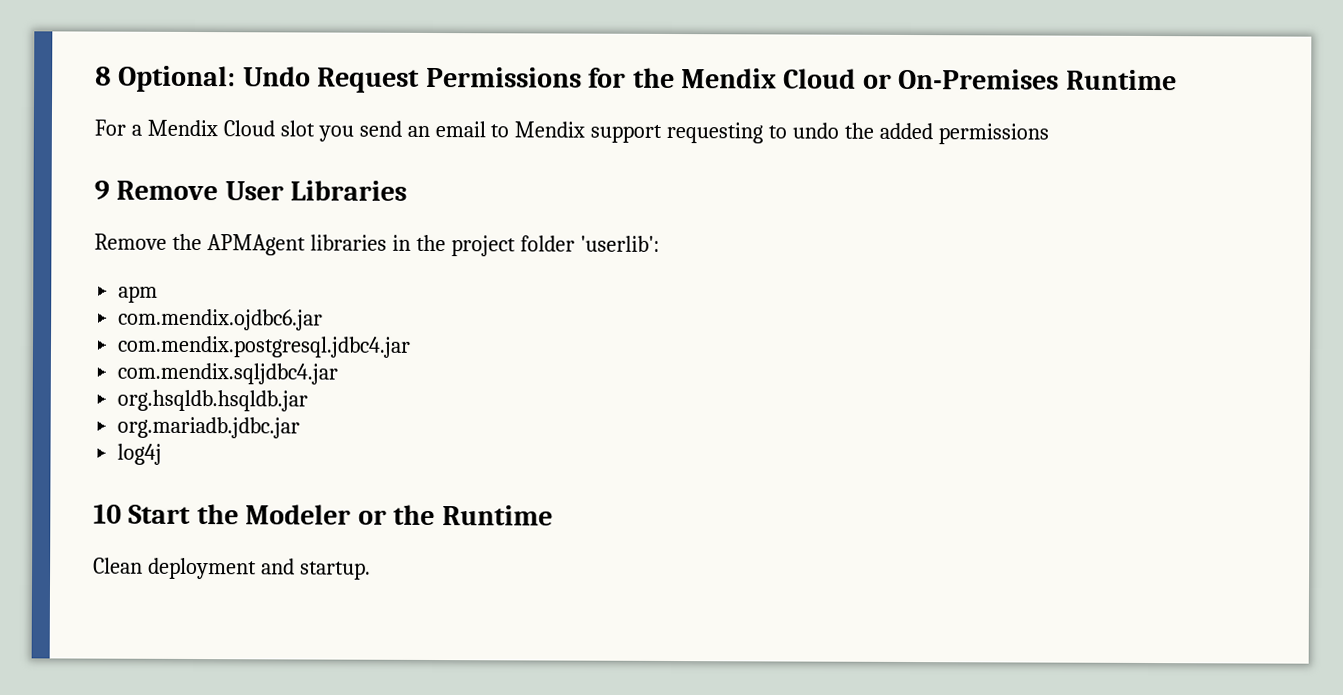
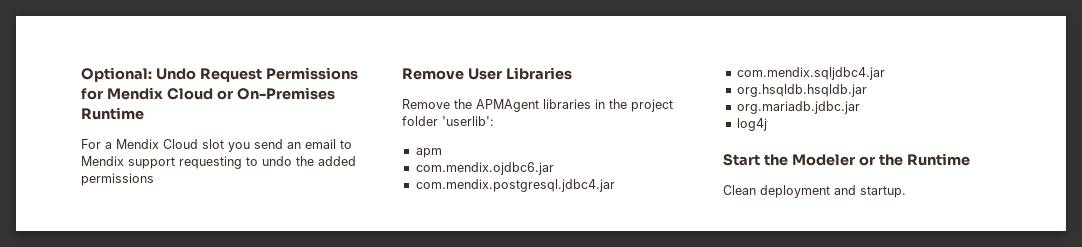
- 8 Optional: Undo Request Permissions for the Mendix Cloud or On-Premises Runtime
+ Optional: Undo Request Permissions for Mendix Cloud or On-Premises Runtime
- 9 Remove User Libraries
+ Remove User Libraries
- 10 Start the Modeler or the Runtime
+ Start the Modeler or the Runtime

